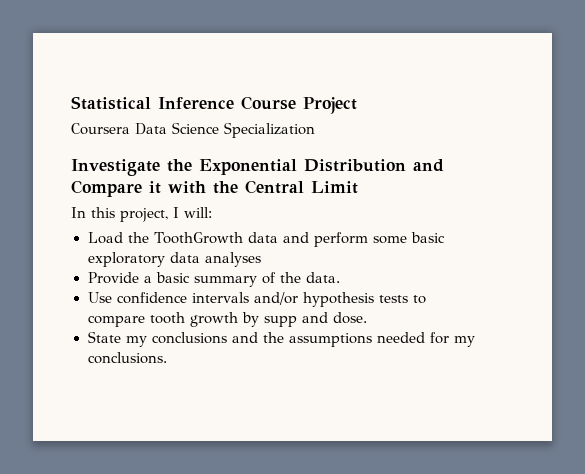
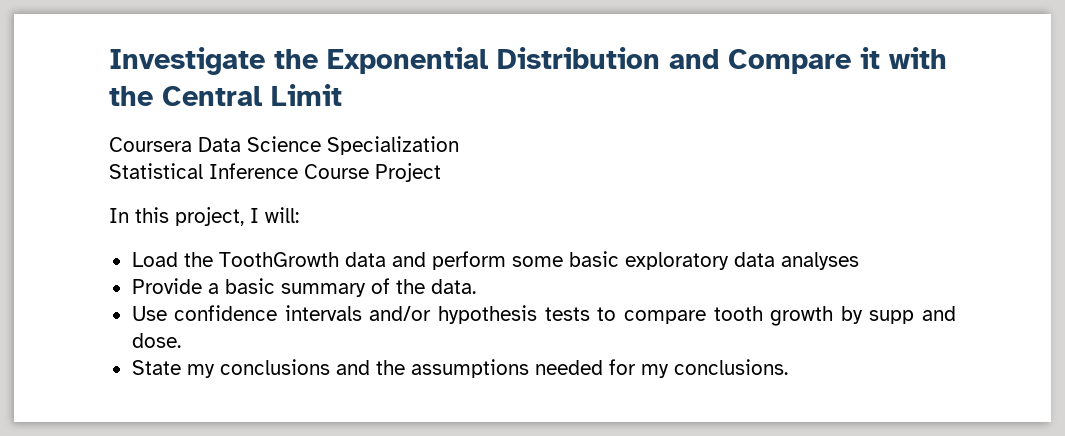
- Statistical Inference Course Project
- Coursera Data Science Specialization
+ Coursera Data Science Specialization
+ Statistical Inference Course Project

